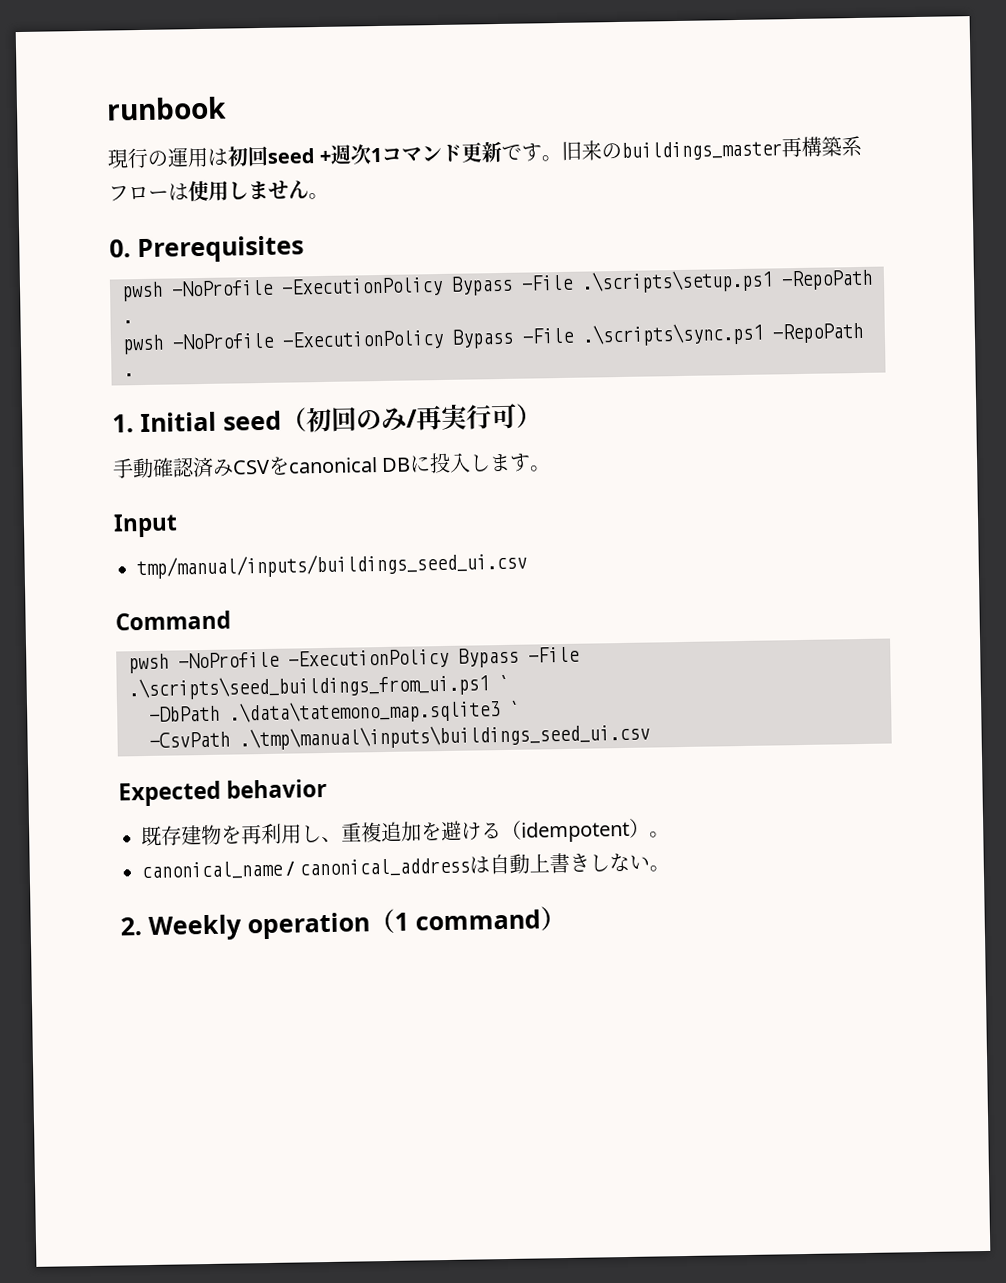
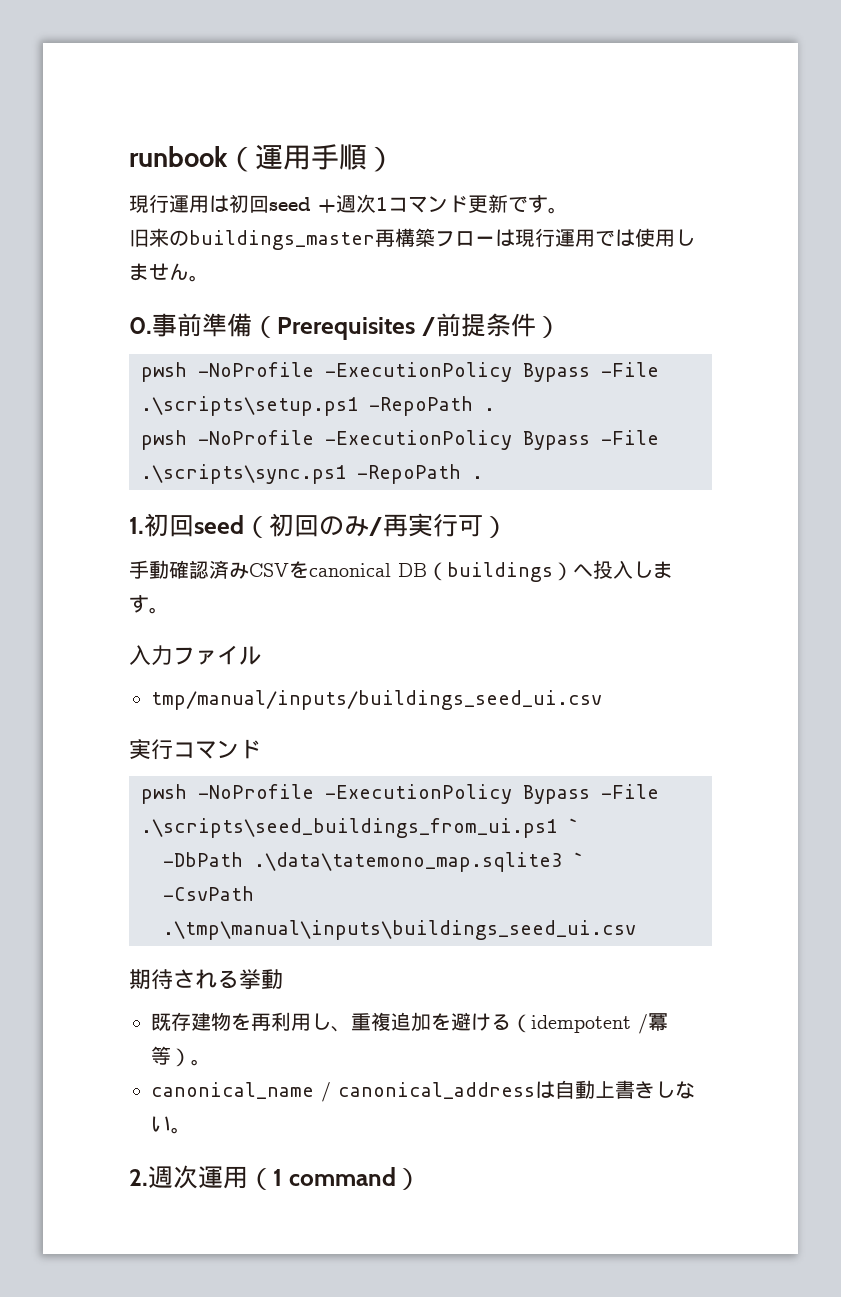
- runbook
- 現行の運用は初回seed +週次1コマンド更新です。旧来のbuildings_master再構築系フローは使用しません。
+ runbook（運用手順）
+ 現行運用は初回seed +週次1コマンド更新です。
+ 旧来のbuildings_master再構築フローは現行運用では使用しません。
- 0. Prerequisites
+ 0.事前準備（Prerequisites /前提条件）
- 1. Initial seed（初回のみ/再実行可）
+ 1.初回seed（初回のみ/再実行可）
- 手動確認済みCSVをcanonical DBに投入します。
+ 手動確認済みCSVをcanonical DB（buildings）へ投入します。
- Input
+ 入力ファイル
  tmp/manual/inputs/buildings_seed_ui.csv
- Command
+ 実行コマンド
- Expected behavior
+ 期待される挙動
- 既存建物を再利用し、重複追加を避ける（idempotent）。
+ 既存建物を再利用し、重複追加を避ける（idempotent /冪等）。
- 2. Weekly operation（1 command）
+ 2.週次運用（1 command）

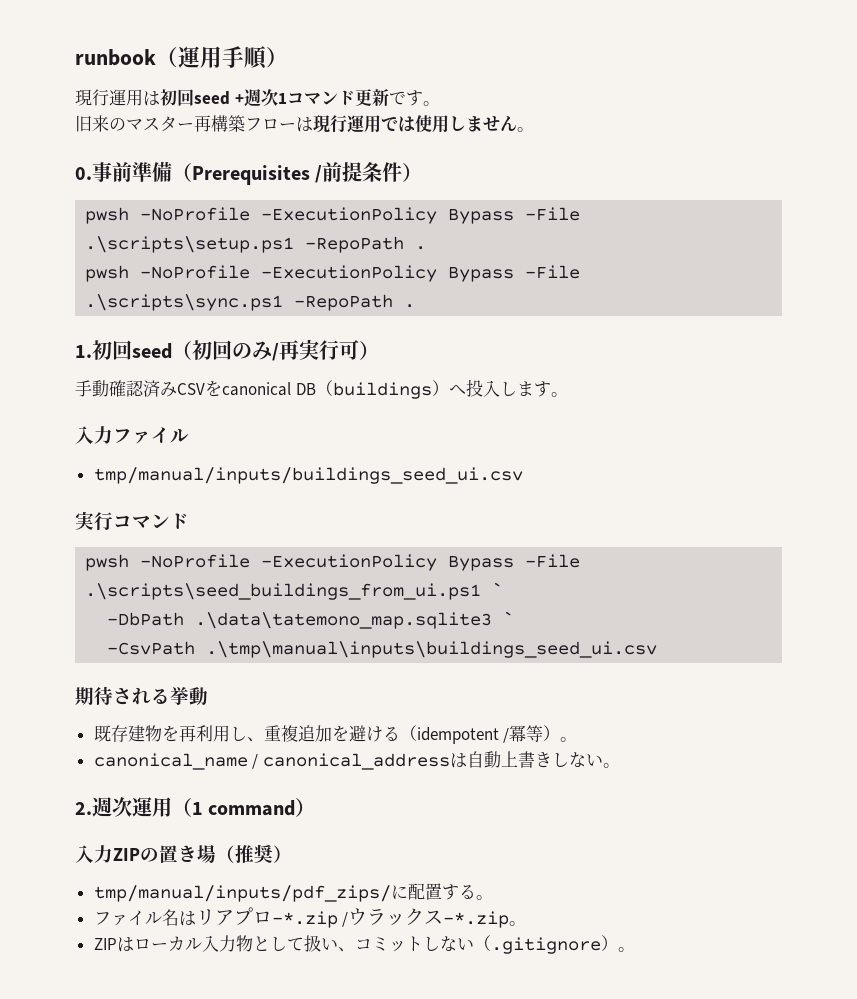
- 旧来のbuildings_master再構築フローは現行運用では使用しません。
+ 旧来のマスター再構築フローは現行運用では使用しません。
+ 入力ZIPの置き場（推奨）
+ tmp/manual/inputs/pdf_zips/に配置する。
+ ファイル名はリアプロ-*.zip /ウラックス-*.zip。
+ ZIPはローカル入力物として扱い、コミットしない（.gitignore）。

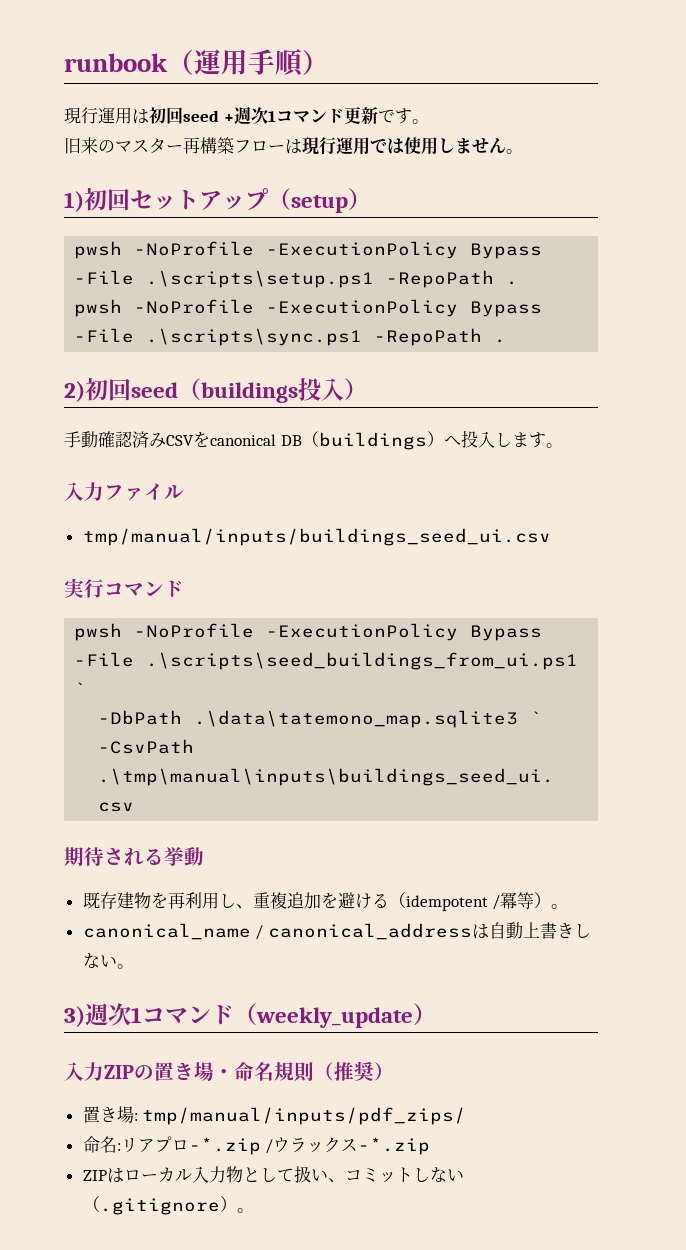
- 0.事前準備（Prerequisites /前提条件）
+ 1)初回セットアップ（setup）
- 1.初回seed（初回のみ/再実行可）
+ 2)初回seed（buildings投入）
- 2.週次運用（1 command）
+ 3)週次1コマンド（weekly_update）
- 入力ZIPの置き場（推奨）
+ 入力ZIPの置き場・命名規則（推奨）
- tmp/manual/inputs/pdf_zips/に配置する。
- ファイル名はリアプロ-*.zip /ウラックス-*.zip。
+ 置き場: tmp/manual/inputs/pdf_zips/
+ 命名:リアプロ-*.zip /ウラックス-*.zip

